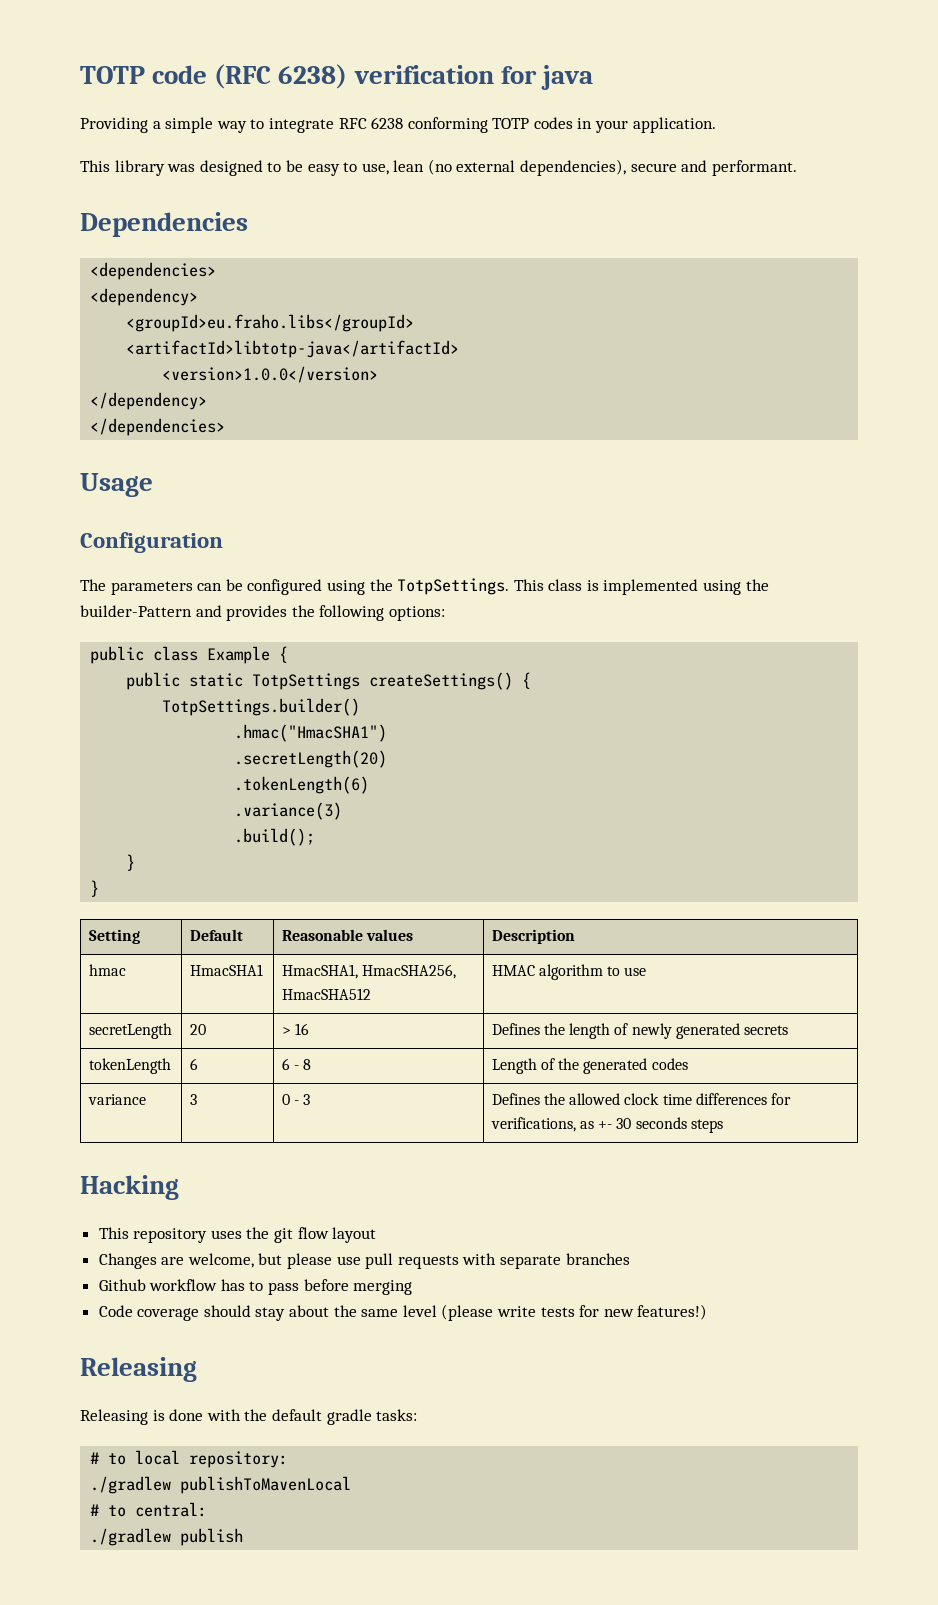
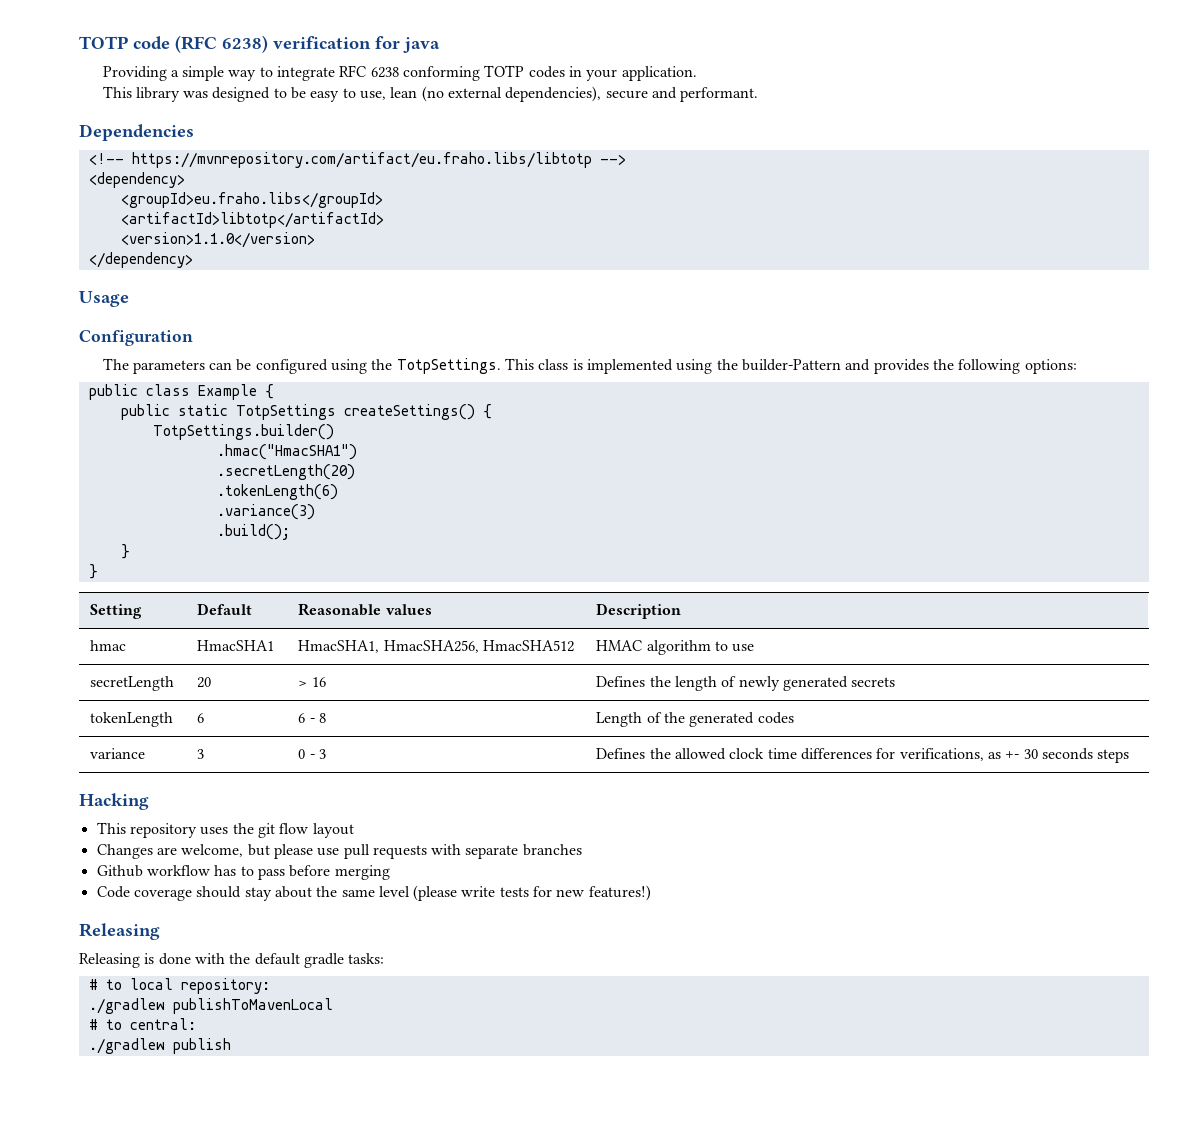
- <dependencies>
+ <!-- https://mvnrepository.com/artifact/eu.fraho.libs/libtotp -->
- <artifactId>libtotp-java</artifactId>
- <version>1.0.0</version>
+ <artifactId>libtotp</artifactId>
+ <version>1.1.0</version>
- </dependencies>

